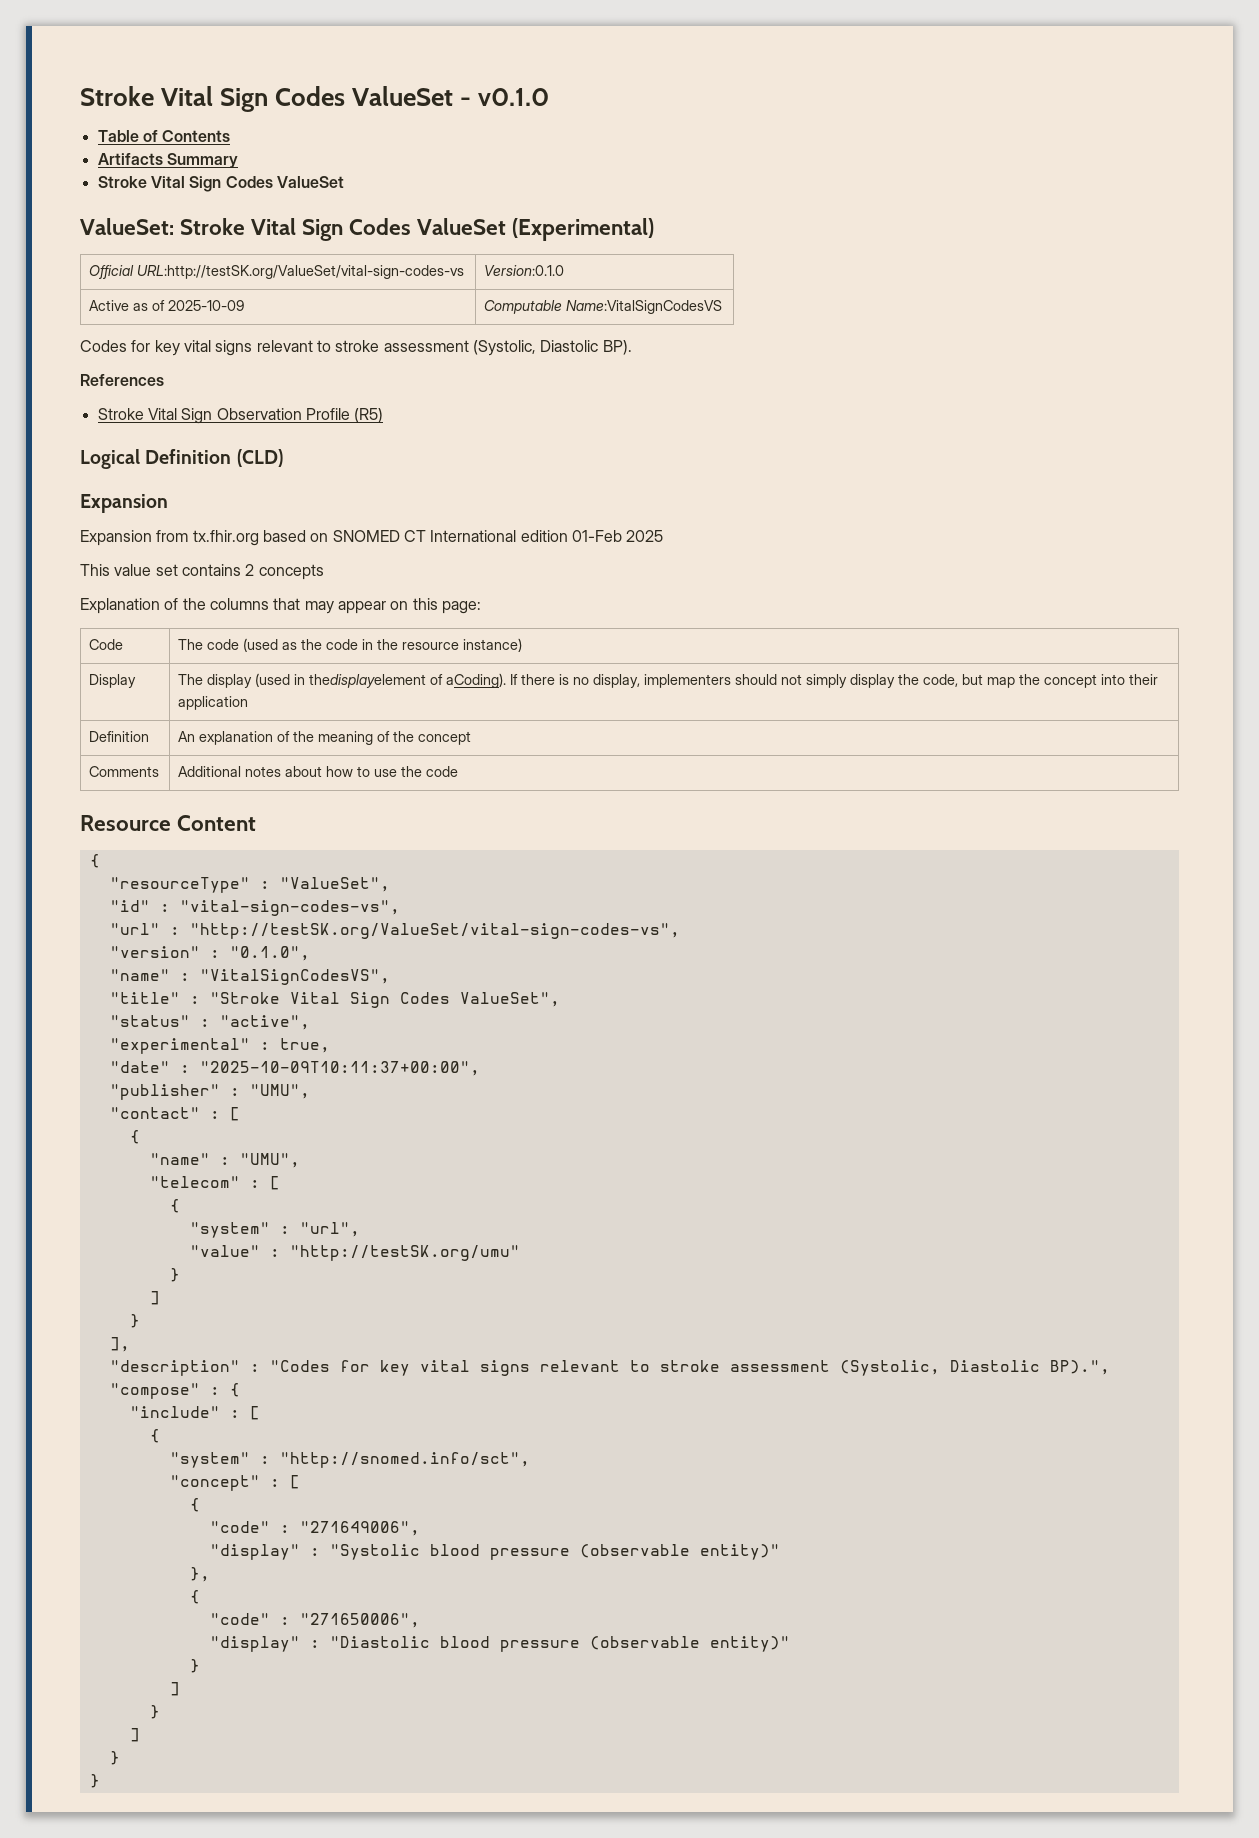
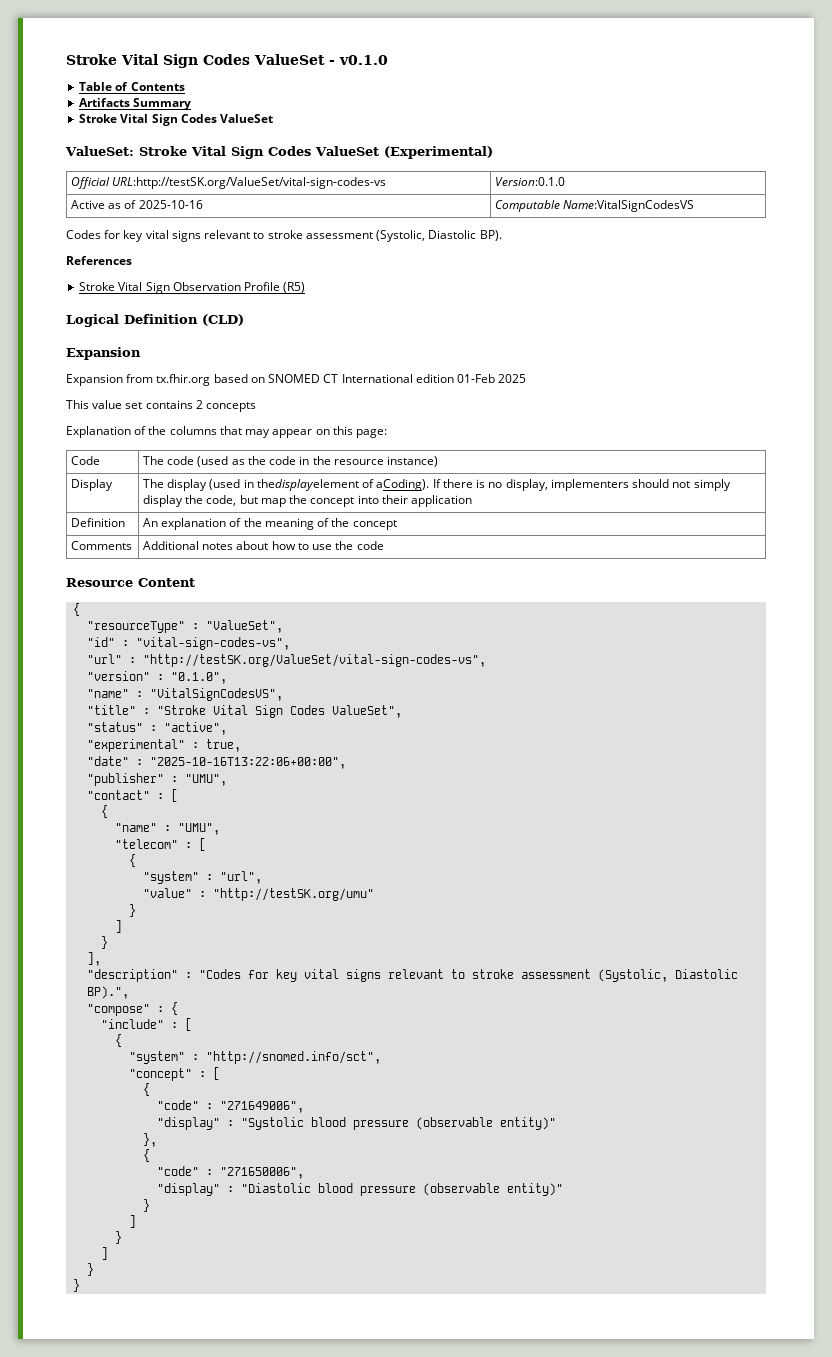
- Active as of 2025-10-09 | Computable Name:VitalSignCodesVS
+ Active as of 2025-10-16 | Computable Name:VitalSignCodesVS
- "date" : "2025-10-09T10:11:37+00:00",
+ "date" : "2025-10-16T13:22:06+00:00",

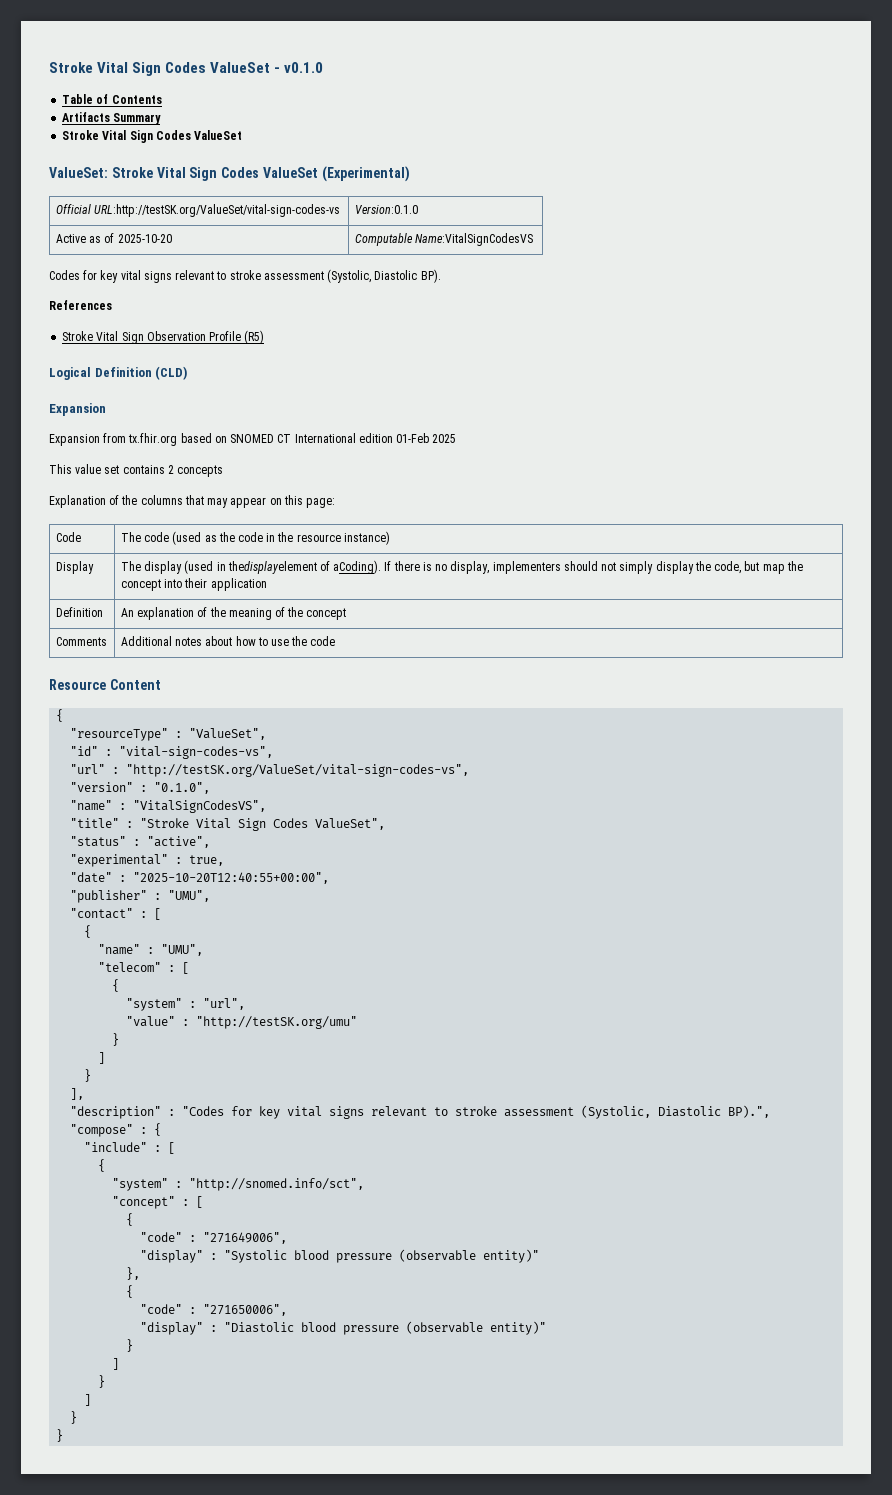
- Active as of 2025-10-16 | Computable Name:VitalSignCodesVS
+ Active as of 2025-10-20 | Computable Name:VitalSignCodesVS
- "date" : "2025-10-16T13:22:06+00:00",
+ "date" : "2025-10-20T12:40:55+00:00",

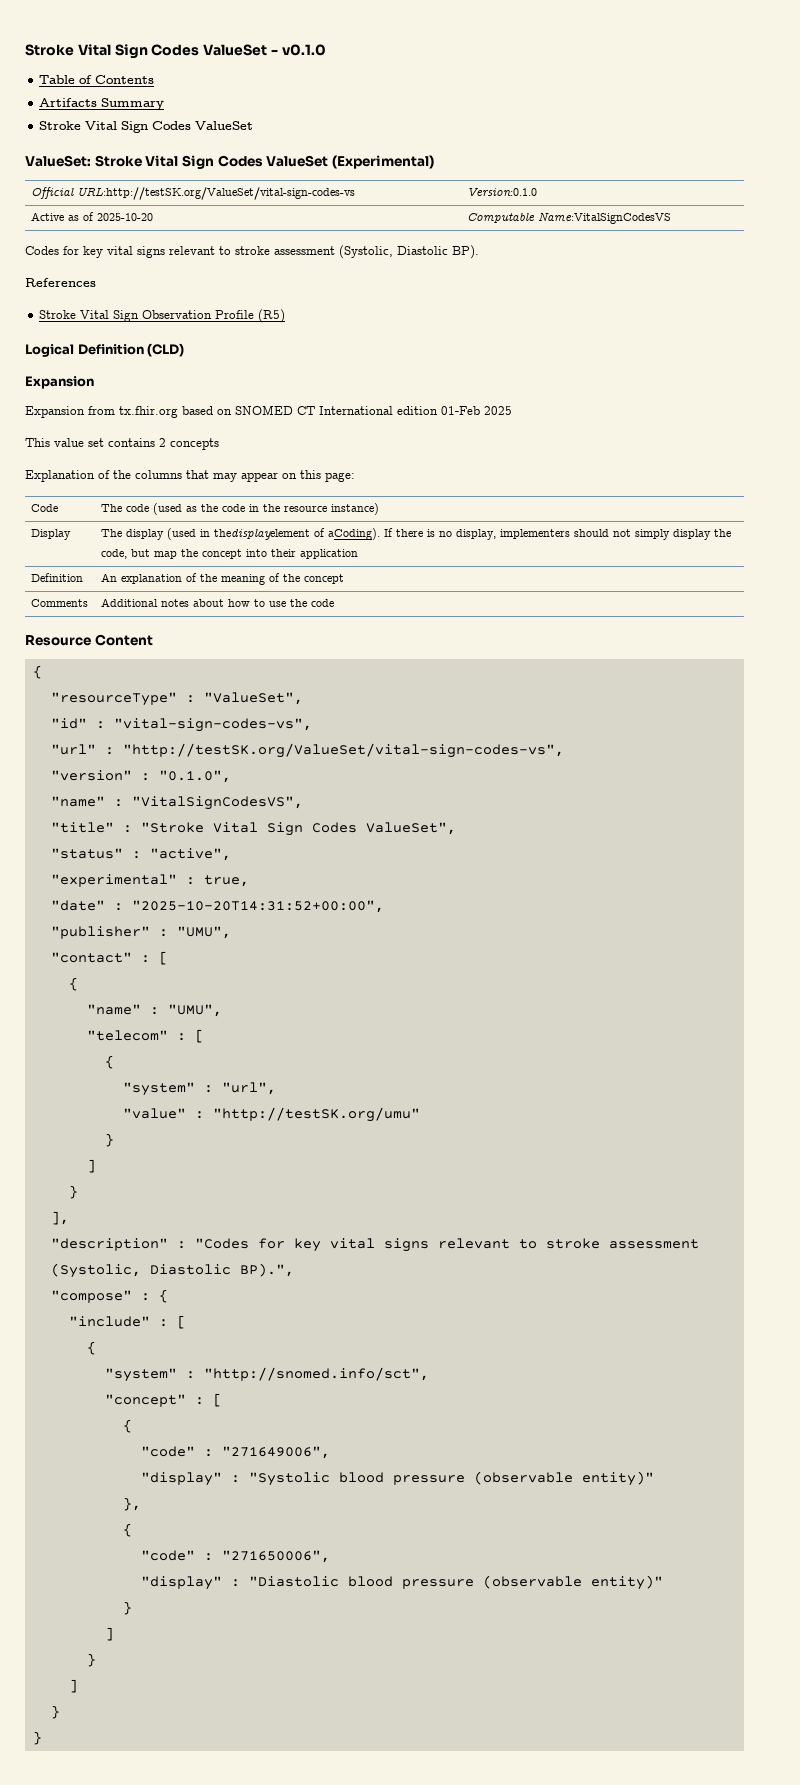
- "date" : "2025-10-20T12:40:55+00:00",
+ "date" : "2025-10-20T14:31:52+00:00",

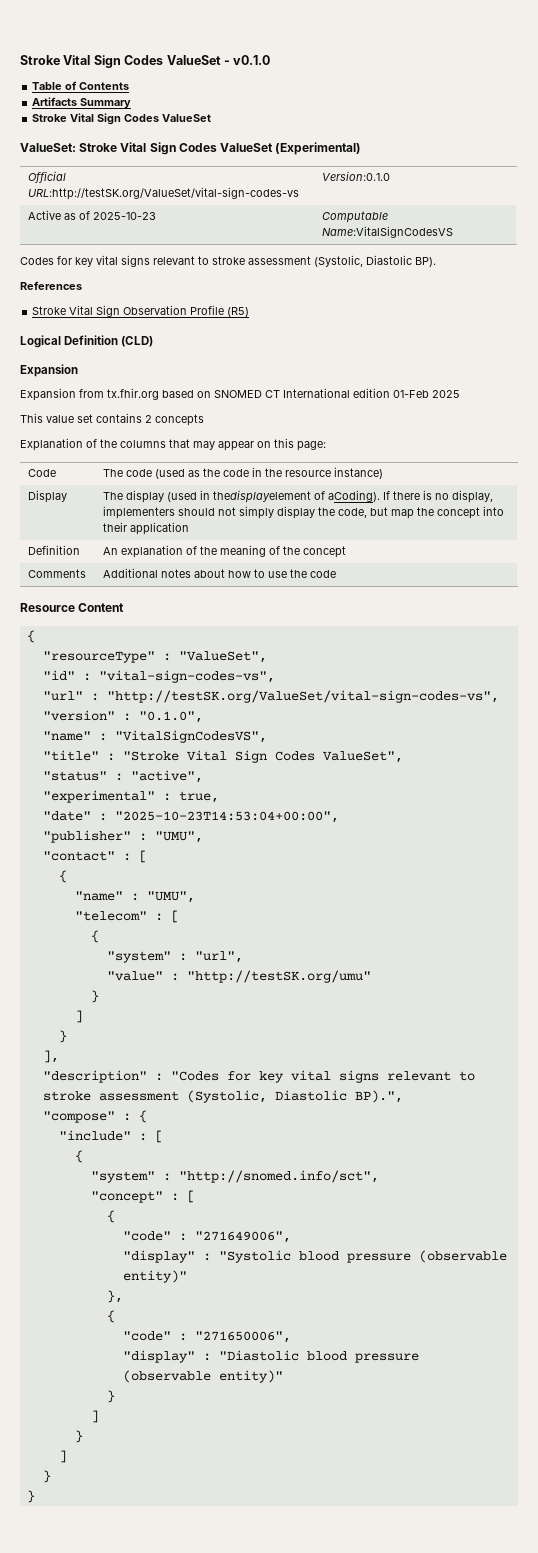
- Active as of 2025-10-20 | Computable Name:VitalSignCodesVS
+ Active as of 2025-10-23 | Computable Name:VitalSignCodesVS
- "date" : "2025-10-20T14:31:52+00:00",
+ "date" : "2025-10-23T14:53:04+00:00",

